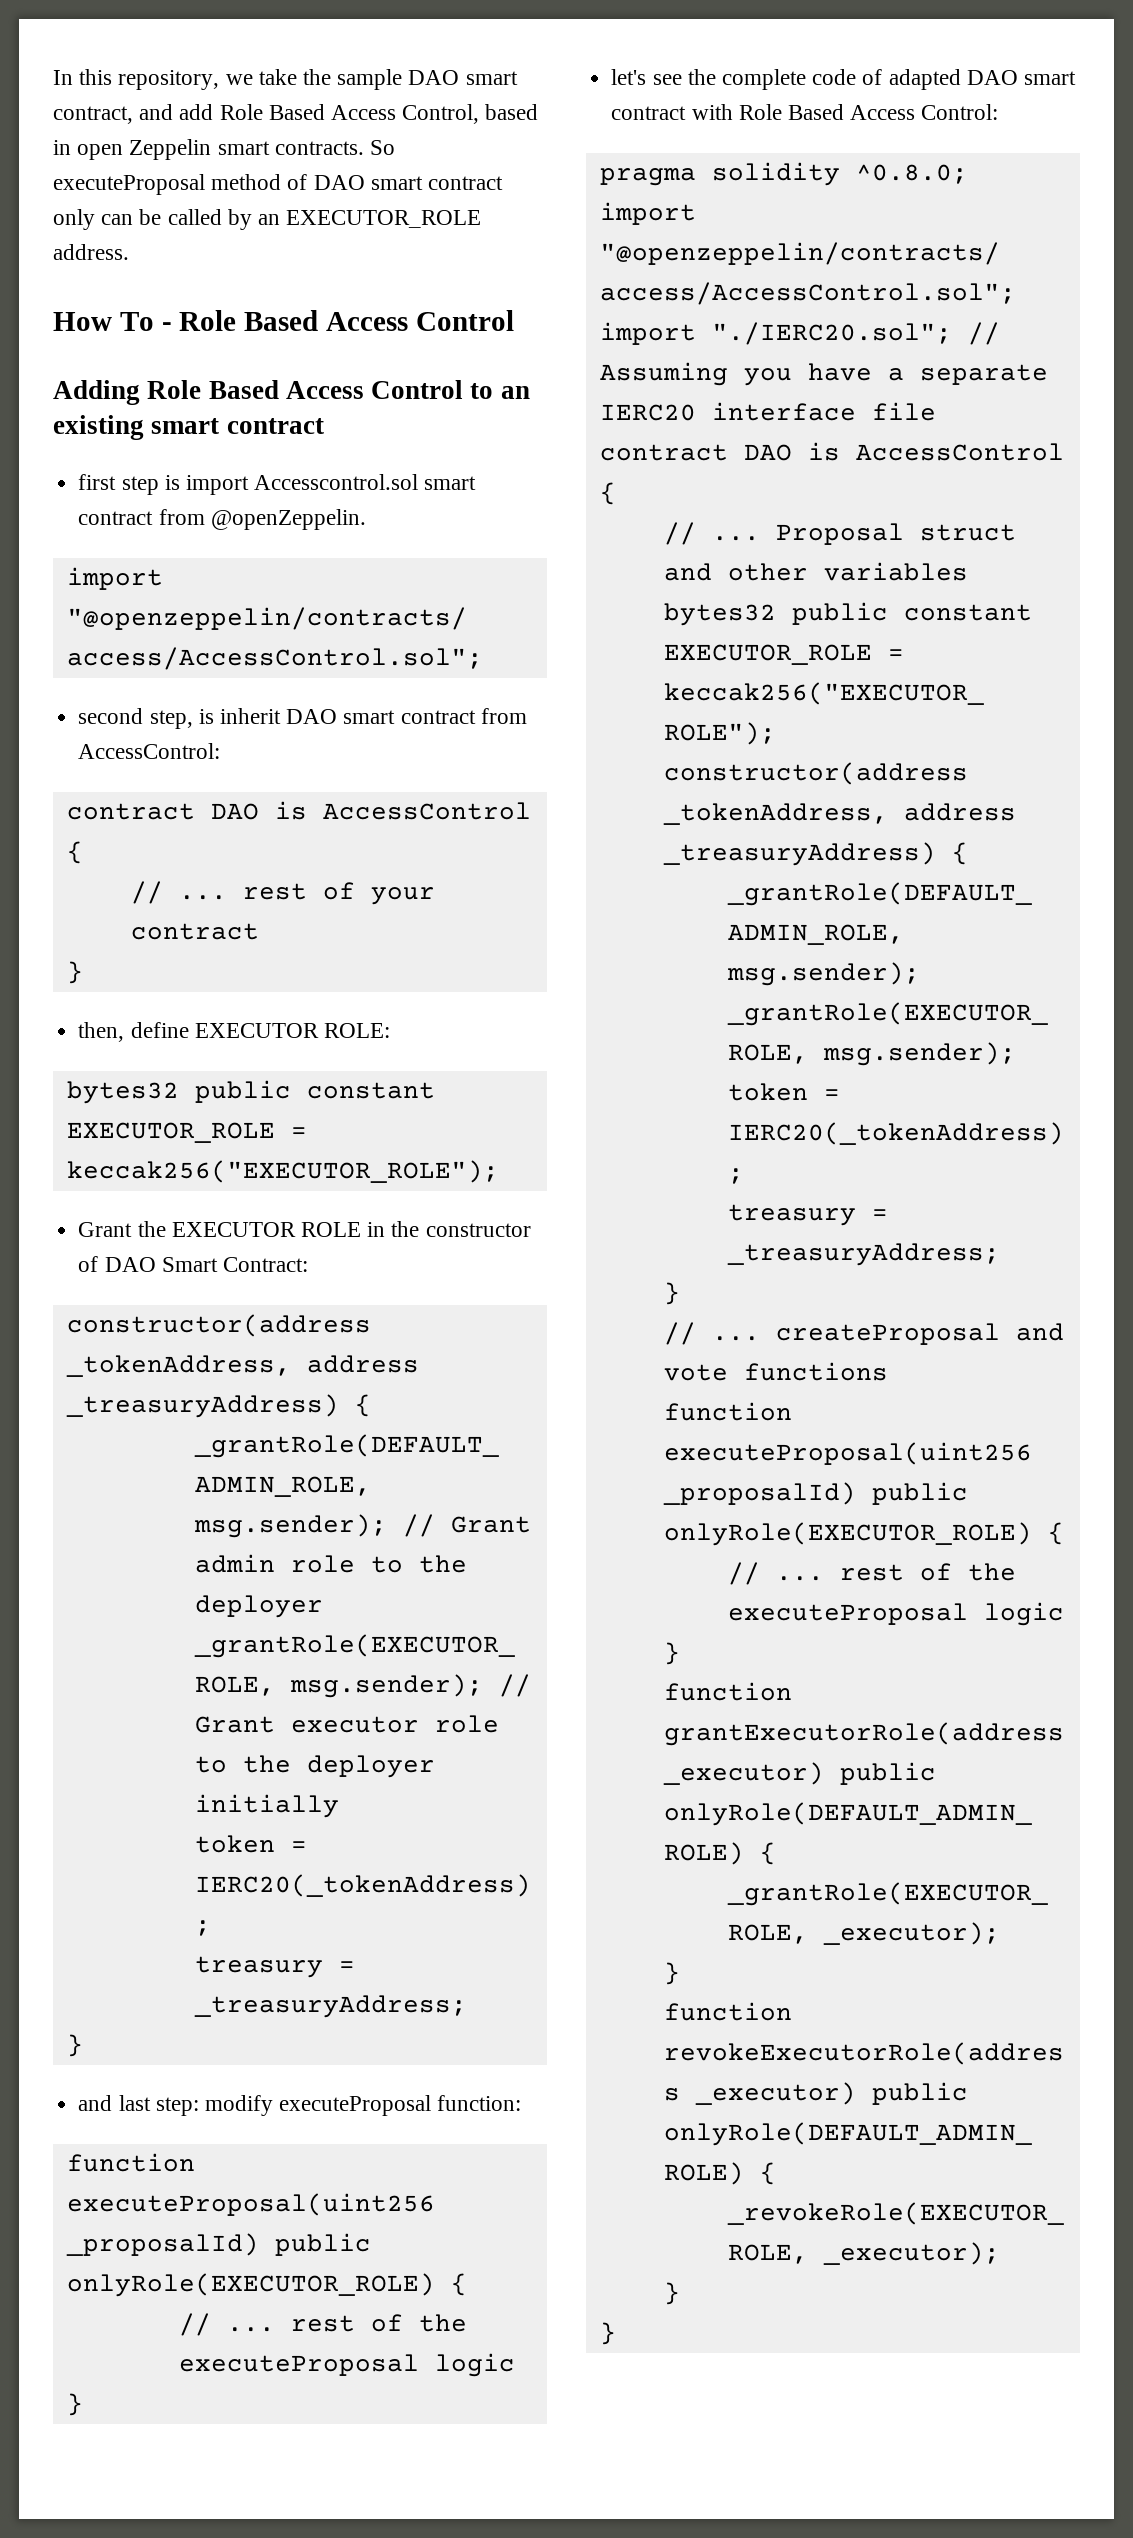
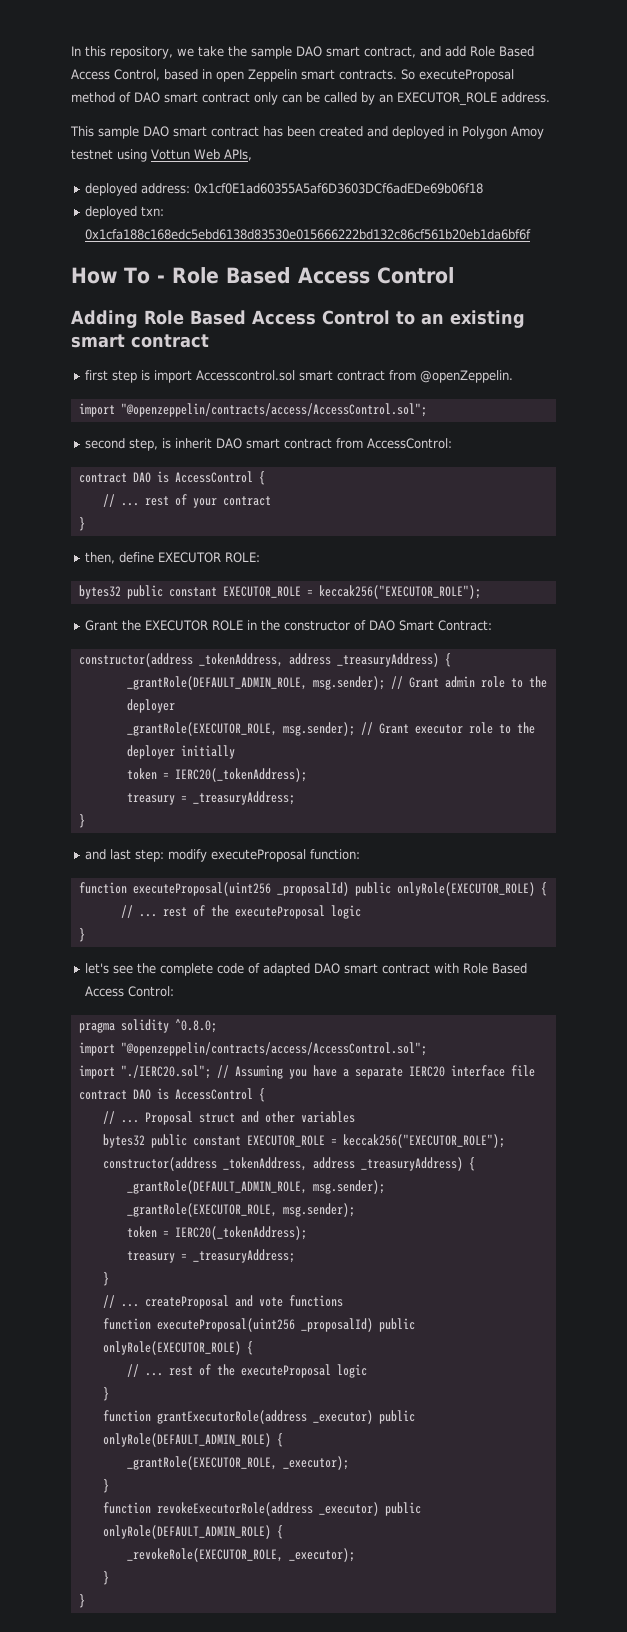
+ This sample DAO smart contract has been created and deployed in Polygon Amoy testnet using Vottun Web APIs,
+ deployed address: 0x1cf0E1ad60355A5af6D3603DCf6adEDe69b06f18
+ deployed txn: 0x1cfa188c168edc5ebd6138d83530e015666222bd132c86cf561b20eb1da6bf6f

